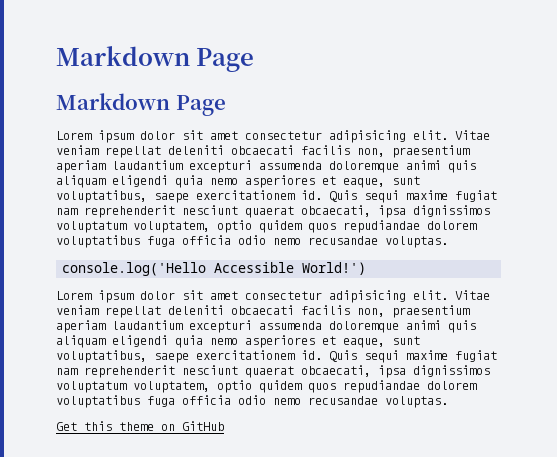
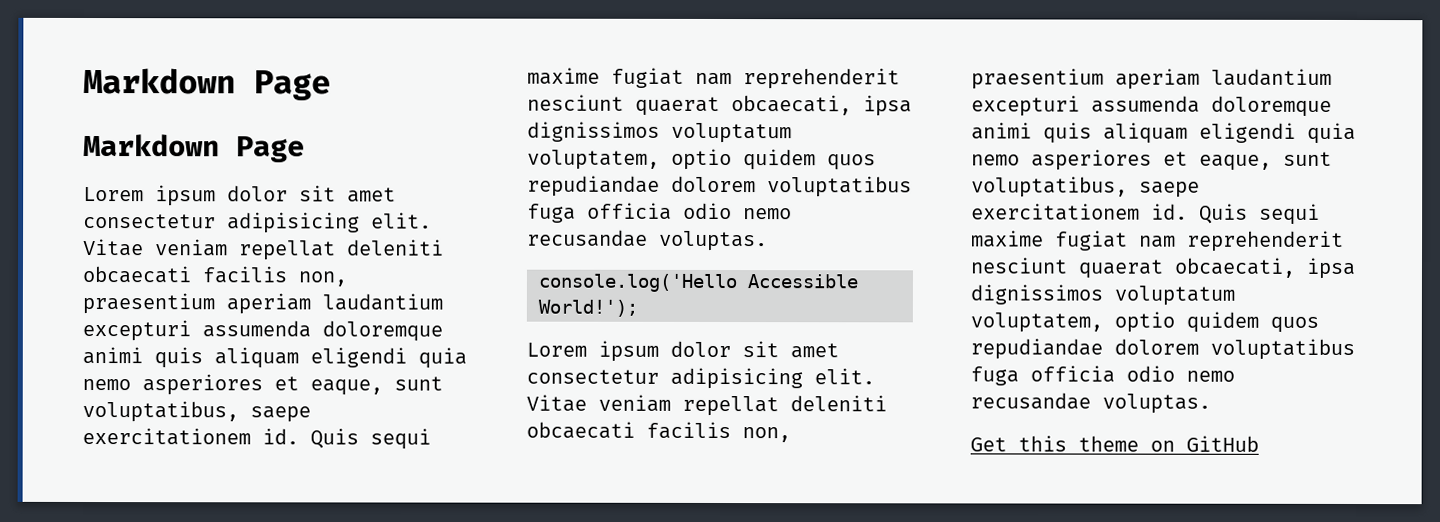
- console.log('Hello Accessible World!')
+ console.log('Hello Accessible World!');

